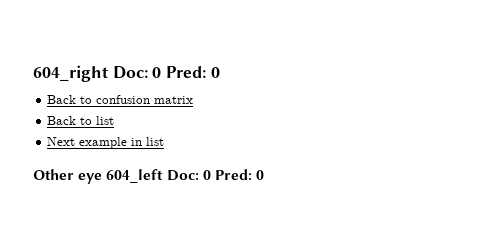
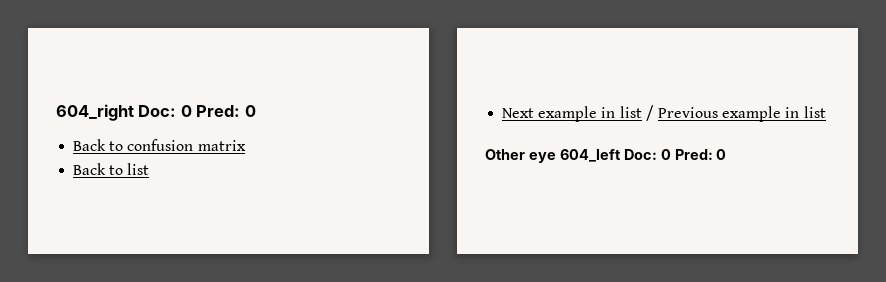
- Next example in list
+ Next example in list / Previous example in list

